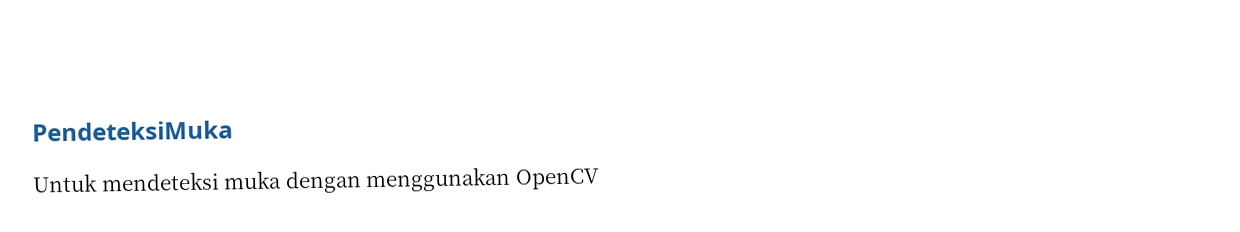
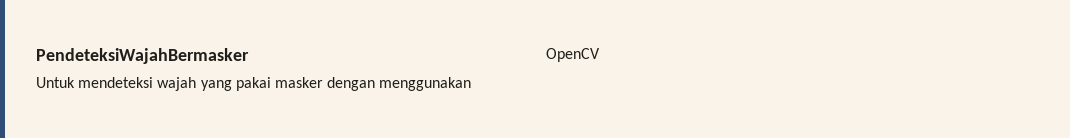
- PendeteksiMuka
+ PendeteksiWajahBermasker
- Untuk mendeteksi muka dengan menggunakan OpenCV
+ Untuk mendeteksi wajah yang pakai masker dengan menggunakan OpenCV

